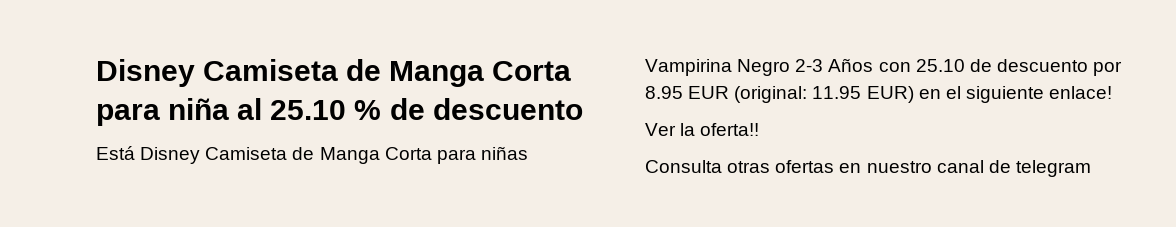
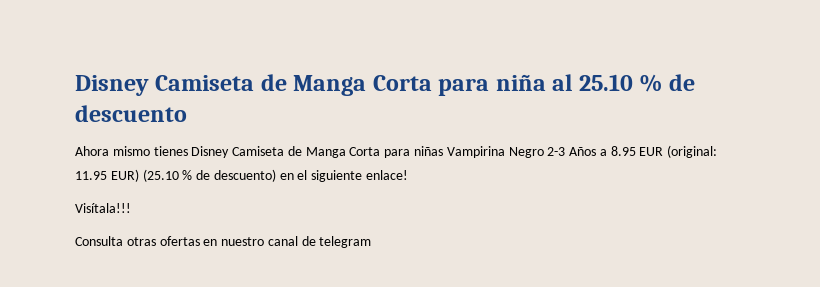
- Está Disney Camiseta de Manga Corta para niñas Vampirina Negro 2-3 Años con 25.10 de descuento por 8.95 EUR (original: 11.95 EUR) en el siguiente enlace!
+ Ahora mismo tienes Disney Camiseta de Manga Corta para niñas Vampirina Negro 2-3 Años a 8.95 EUR (original: 11.95 EUR) (25.10 % de descuento) en el siguiente enlace!
- Ver la oferta!!
+ Visítala!!!

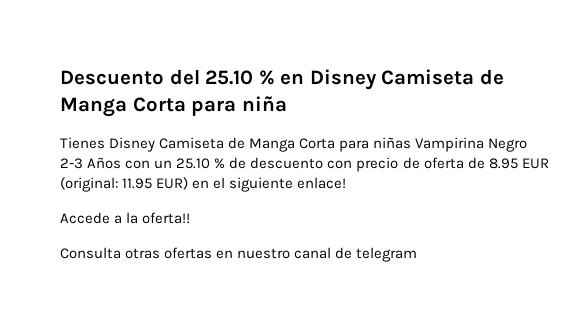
- Disney Camiseta de Manga Corta para niña al 25.10 % de descuento
- Ahora mismo tienes Disney Camiseta de Manga Corta para niñas Vampirina Negro 2-3 Años a 8.95 EUR (original: 11.95 EUR) (25.10 % de descuento) en el siguiente enlace!
+ Descuento del 25.10 % en Disney Camiseta de Manga Corta para niña
+ Tienes Disney Camiseta de Manga Corta para niñas Vampirina Negro 2-3 Años con un 25.10 % de descuento con precio de oferta de 8.95 EUR (original: 11.95 EUR) en el siguiente enlace!
- Visítala!!!
+ Accede a la oferta!!

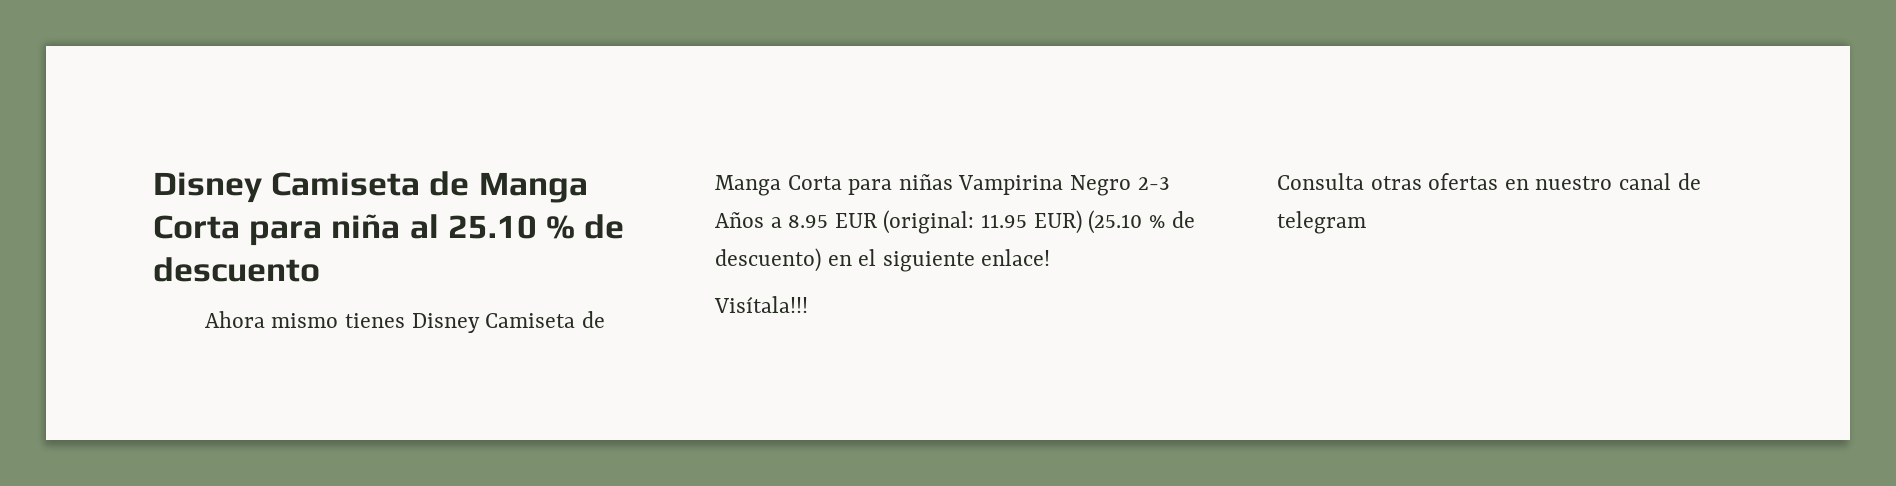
- Descuento del 25.10 % en Disney Camiseta de Manga Corta para niña
- Tienes Disney Camiseta de Manga Corta para niñas Vampirina Negro 2-3 Años con un 25.10 % de descuento con precio de oferta de 8.95 EUR (original: 11.95 EUR) en el siguiente enlace!
+ Disney Camiseta de Manga Corta para niña al 25.10 % de descuento
+ Ahora mismo tienes Disney Camiseta de Manga Corta para niñas Vampirina Negro 2-3 Años a 8.95 EUR (original: 11.95 EUR) (25.10 % de descuento) en el siguiente enlace!
- Accede a la oferta!!
+ Visítala!!!

